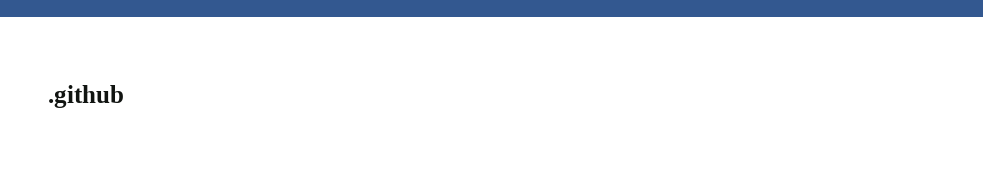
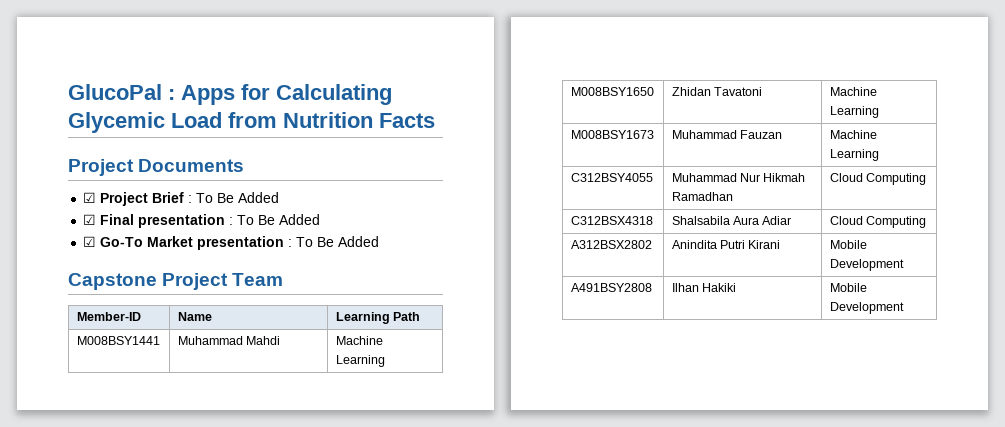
- .github
+ GlucoPal : Apps for Calculating Glycemic Load from Nutrition Facts
+ Project Documents
+ ☑ Project Brief : To Be Added
+ ☑ Final presentation : To Be Added
+ ☑ Go-To Market presentation : To Be Added
+ Capstone Project Team
+ Member-ID | Name | Learning Path
+ M008BSY1441 | Muhammad Mahdi | Machine Learning
+ M008BSY1650 | Zhidan Tavatoni | Machine Learning
+ M008BSY1673 | Muhammad Fauzan | Machine Learning
+ C312BSY4055 | Muhammad Nur Hikmah Ramadhan | Cloud Computing
+ C312BSX4318 | Shalsabila Aura Adiar | Cloud Computing
+ A312BSX2802 | Anindita Putri Kirani | Mobile Development
+ A491BSY2808 | Ilhan Hakiki | Mobile Development

